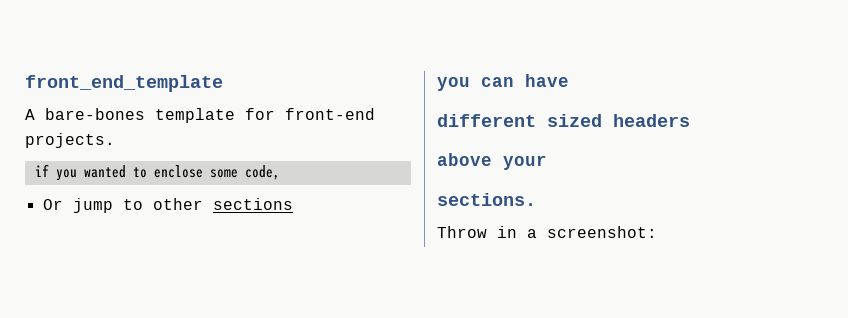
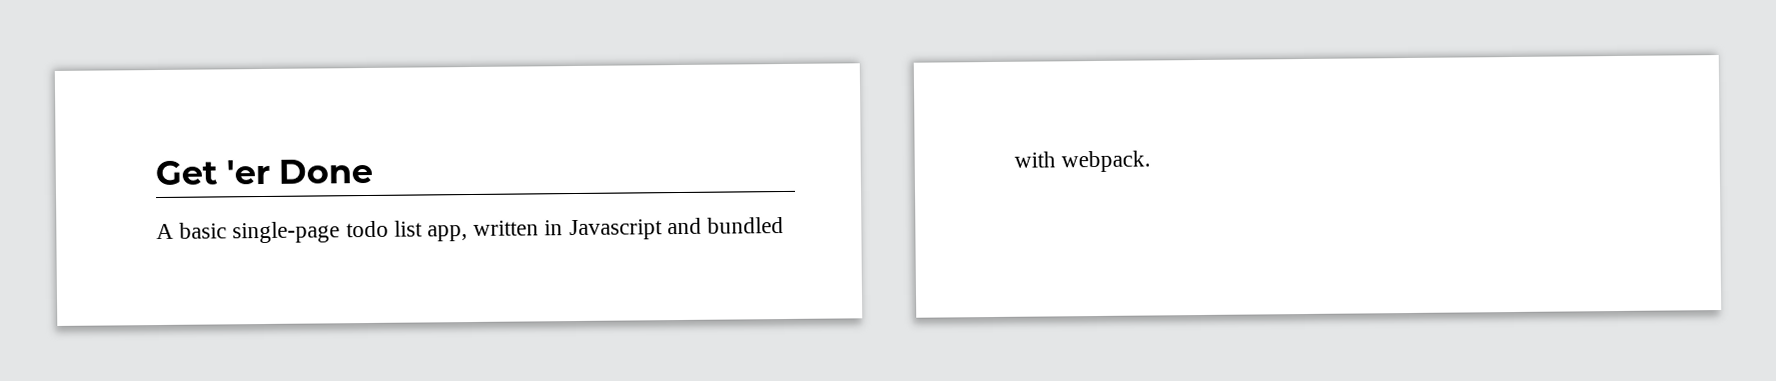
- front_end_template
- A bare-bones template for front-end projects.
- if you wanted to enclose some code,
- Or jump to other sections
- you can have
- different sized headers
- above your
- sections.
- Throw in a screenshot:
+ Get 'er Done
+ A basic single-page todo list app, written in Javascript and bundled with webpack.

